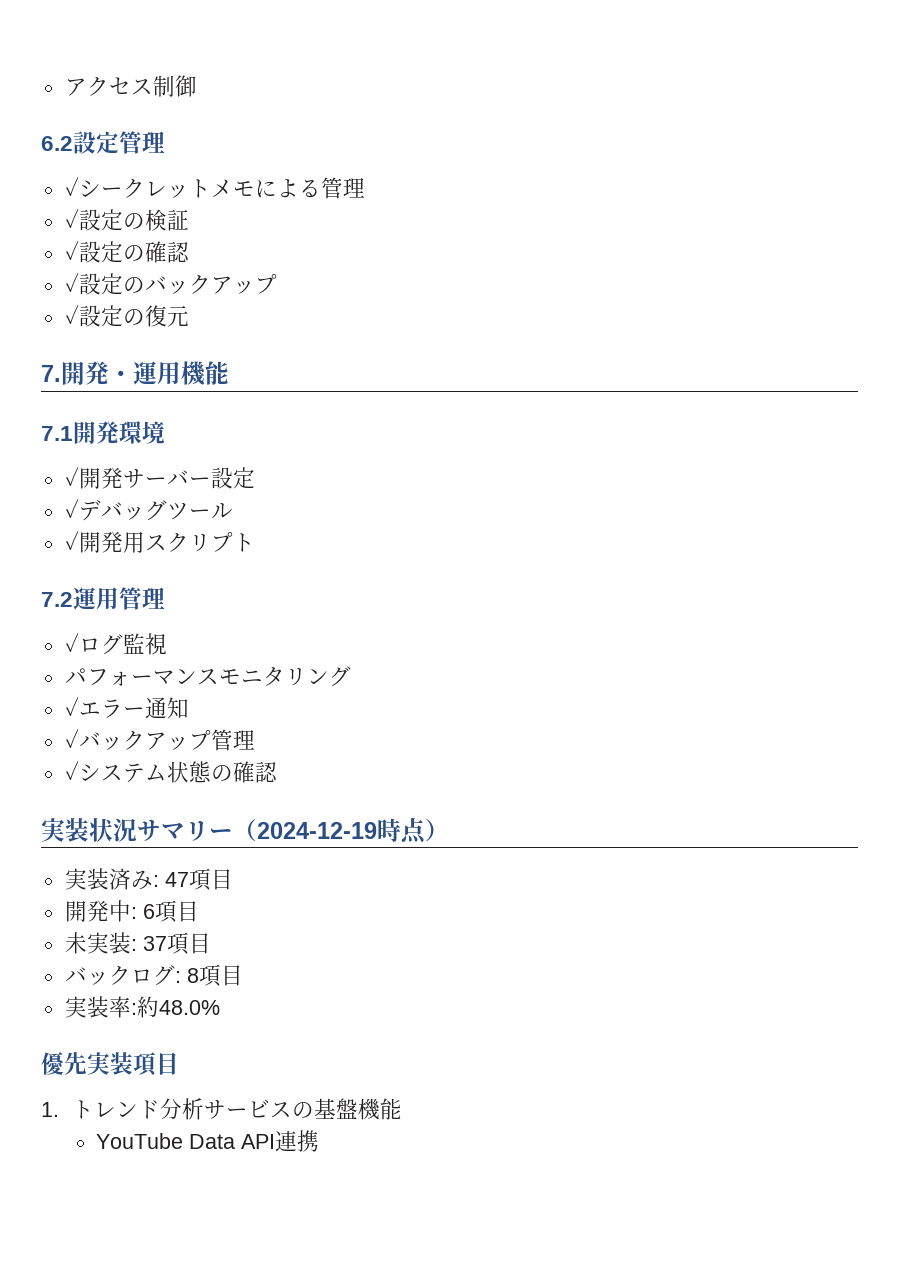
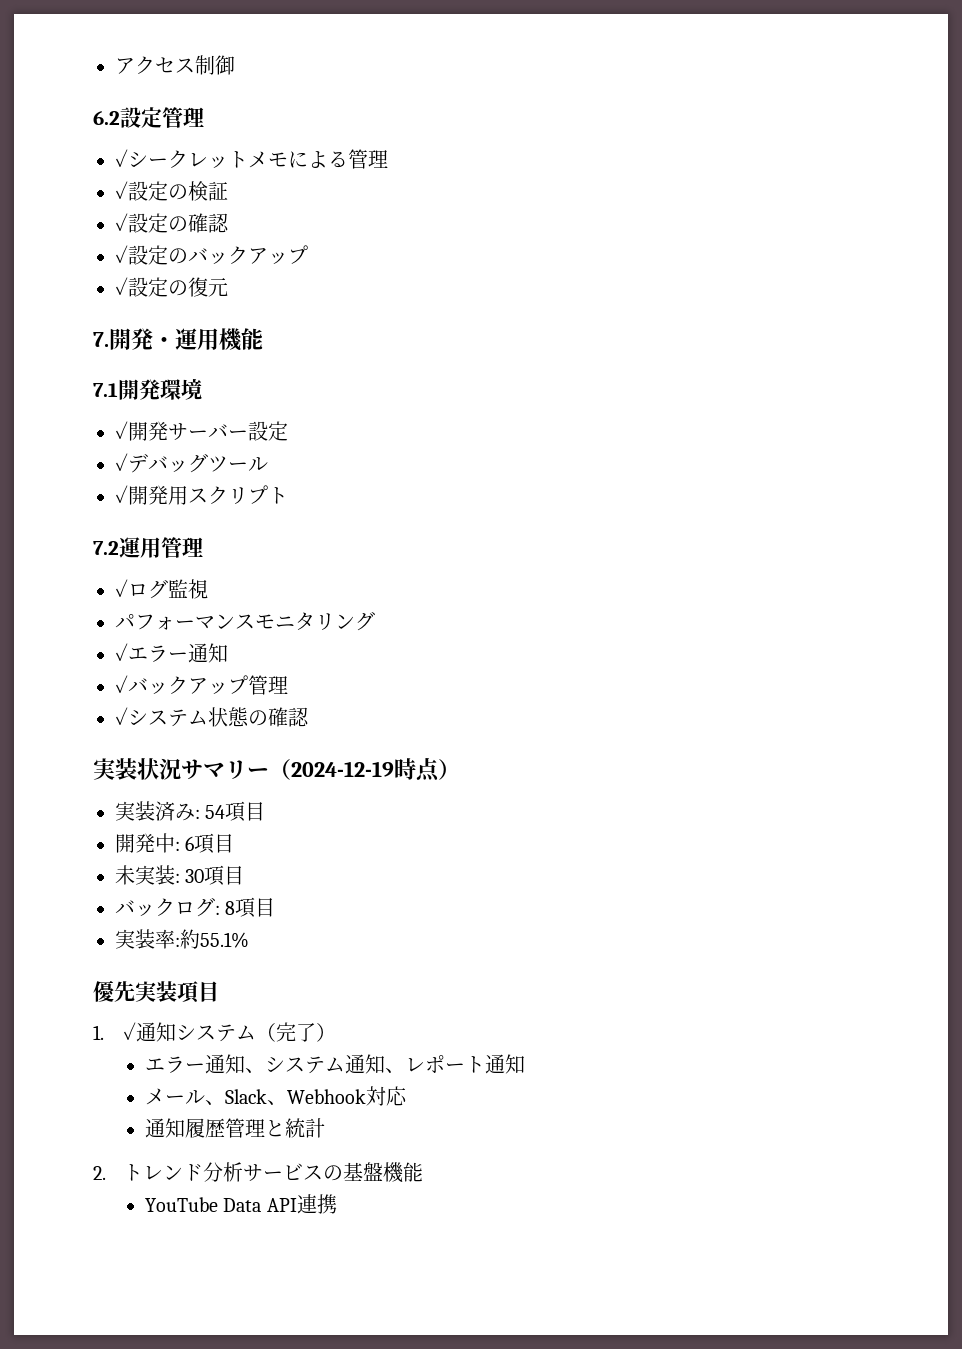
- 実装済み: 47項目
+ 実装済み: 54項目
- 未実装: 37項目
+ 未実装: 30項目
- 実装率:約48.0%
+ 実装率:約55.1%
- 1.トレンド分析サービスの基盤機能
+ 1. ✓通知システム（完了）
+ エラー通知、システム通知、レポート通知
+ メール、Slack、Webhook対応
+ 通知履歴管理と統計
+ 2.トレンド分析サービスの基盤機能

